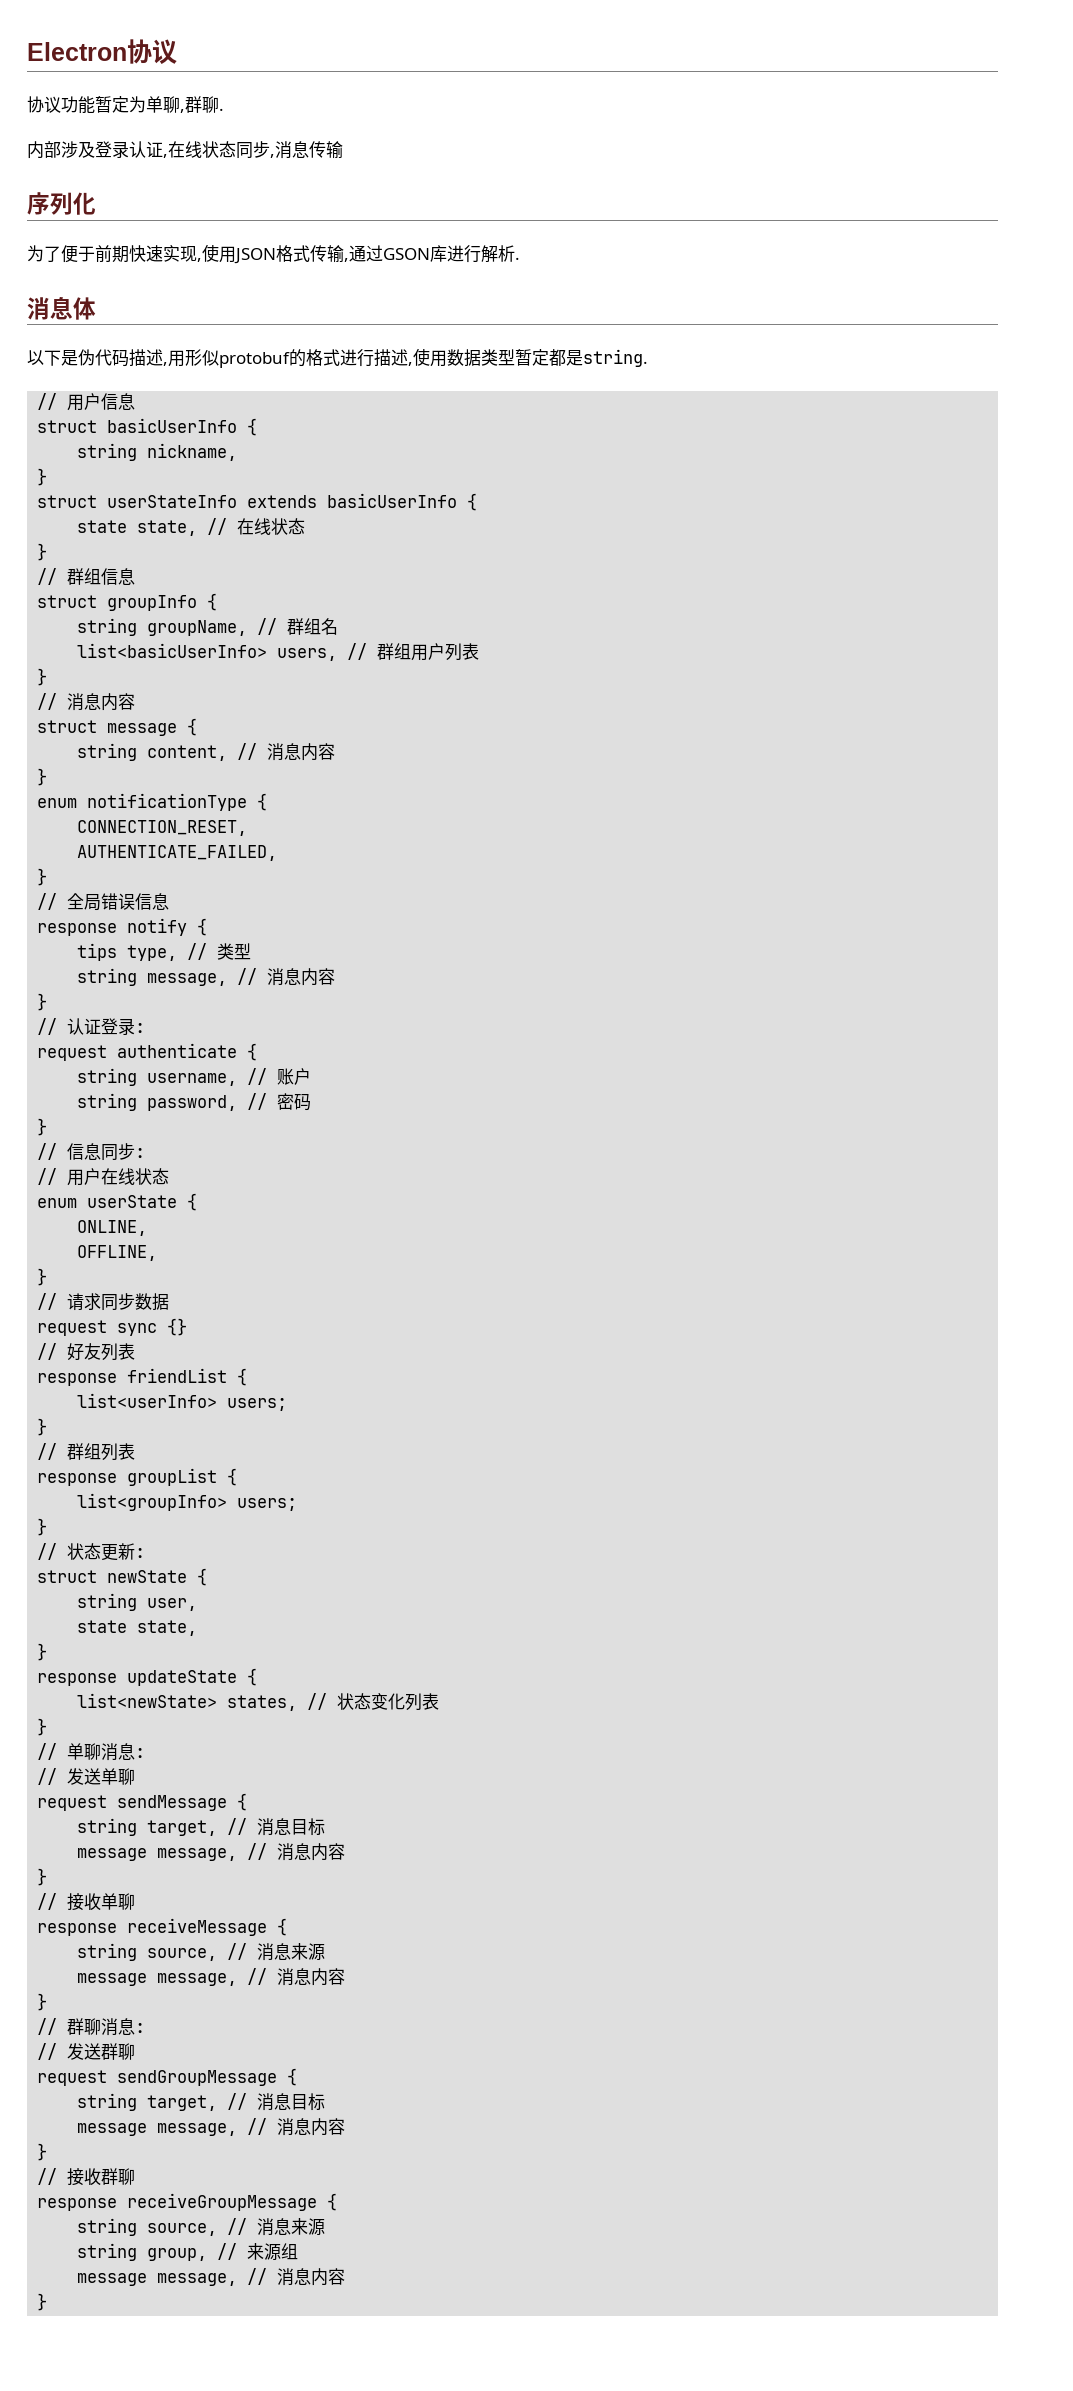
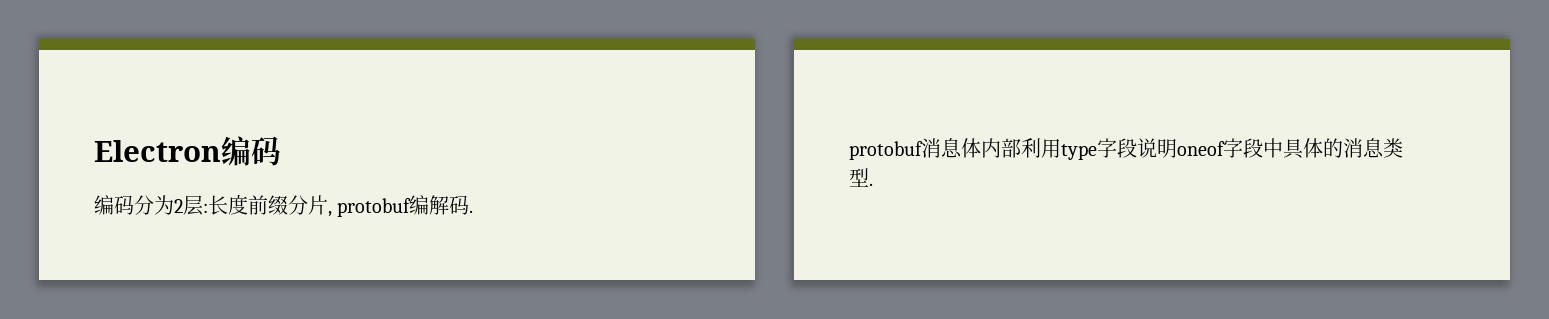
- Electron协议
- 协议功能暂定为单聊,群聊.
- 内部涉及登录认证,在线状态同步,消息传输
- 序列化
- 为了便于前期快速实现,使用JSON格式传输,通过GSON库进行解析.
- 消息体
- 以下是伪代码描述,用形似protobuf的格式进行描述,使用数据类型暂定都是string.
- // 用户信息
- struct basicUserInfo {
- string nickname,
- }
- struct userStateInfo extends basicUserInfo {
- state state, // 在线状态
- }
- // 群组信息
- struct groupInfo {
- string groupName, // 群组名
- list<basicUserInfo> users, // 群组用户列表
- }
- // 消息内容
- struct message {
- string content, // 消息内容
- }
- enum notificationType {
- CONNECTION_RESET,
- AUTHENTICATE_FAILED,
- }
- // 全局错误信息
- response notify {
- tips type, // 类型
- string message, // 消息内容
- }
- // 认证登录:
- request authenticate {
- string username, // 账户
- string password, // 密码
- }
- // 信息同步:
- // 用户在线状态
- enum userState {
- ONLINE,
- OFFLINE,
- }
- // 请求同步数据
- request sync {}
- // 好友列表
- response friendList {
- list<userInfo> users;
- }
- // 群组列表
- response groupList {
- list<groupInfo> users;
- }
- // 状态更新:
- struct newState {
- string user,
- state state,
- }
- response updateState {
- list<newState> states, // 状态变化列表
- }
- // 单聊消息:
- // 发送单聊
- request sendMessage {
- string target, // 消息目标
- message message, // 消息内容
- }
- // 接收单聊
- response receiveMessage {
- string source, // 消息来源
- message message, // 消息内容
- }
- // 群聊消息:
- // 发送群聊
- request sendGroupMessage {
- string target, // 消息目标
- message message, // 消息内容
- }
- // 接收群聊
- response receiveGroupMessage {
- string source, // 消息来源
- string group, // 来源组
- message message, // 消息内容
- }
+ Electron编码
+ 编码分为2层:长度前缀分片, protobuf编解码.
+ protobuf消息体内部利用type字段说明oneof字段中具体的消息类型.

